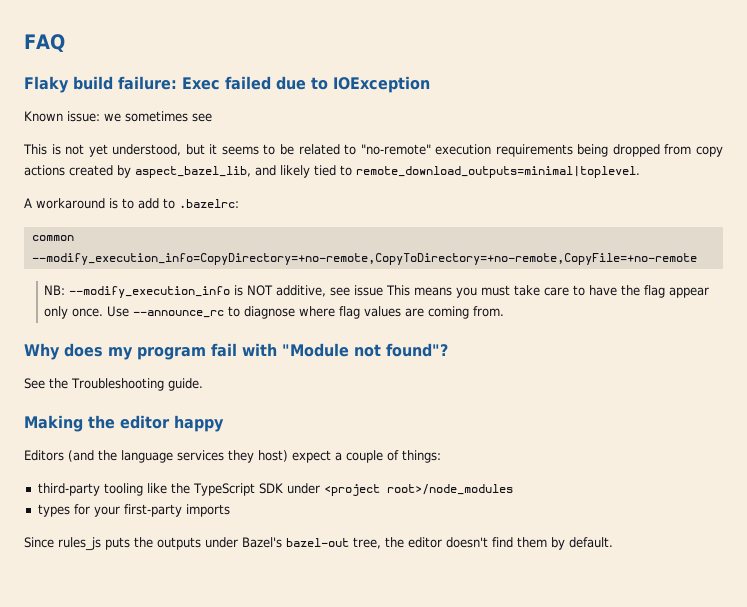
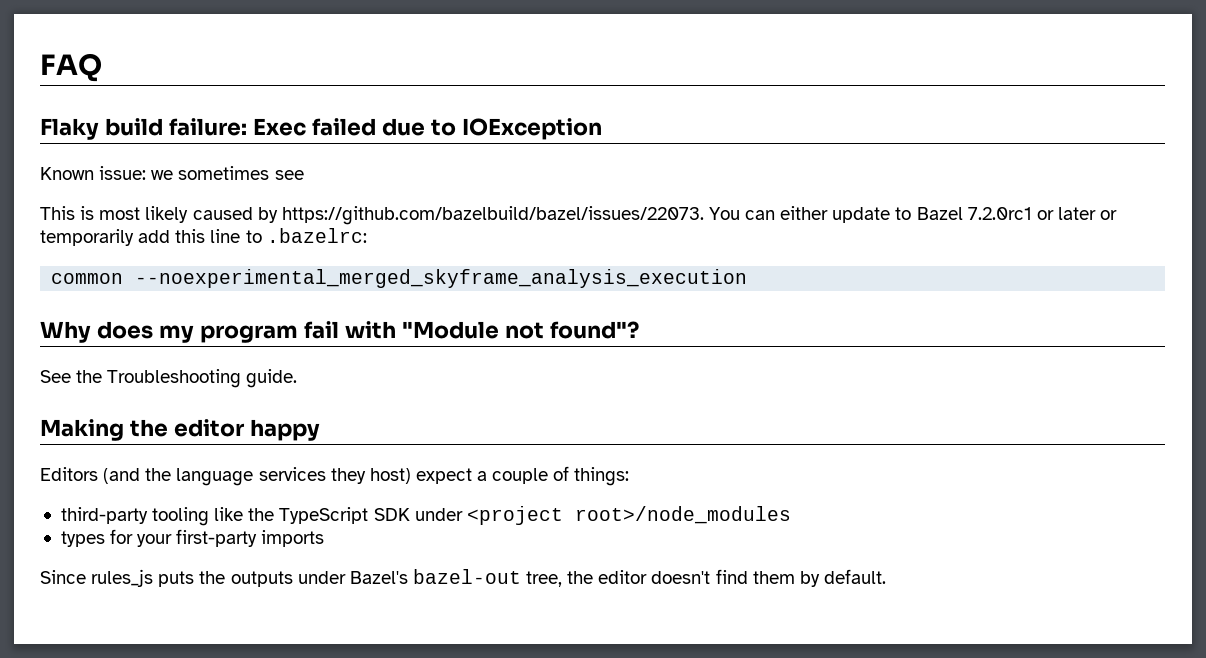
- This is not yet understood, but it seems to be related to "no-remote" execution requirements being dropped from copy actions created by aspect_bazel_lib, and likely tied to remote_download_outputs=minimal|toplevel.
- A workaround is to add to .bazelrc:
- common --modify_execution_info=CopyDirectory=+no-remote,CopyToDirectory=+no-remote,CopyFile=+no-remote
- NB: --modify_execution_info is NOT additive, see issue This means you must take care to have the flag appear only once. Use --announce_rc to diagnose where flag values are coming from.
+ This is most likely caused by https://github.com/bazelbuild/bazel/issues/22073. You can either update to Bazel 7.2.0rc1 or later or temporarily add this line to .bazelrc:
+ common --noexperimental_merged_skyframe_analysis_execution

